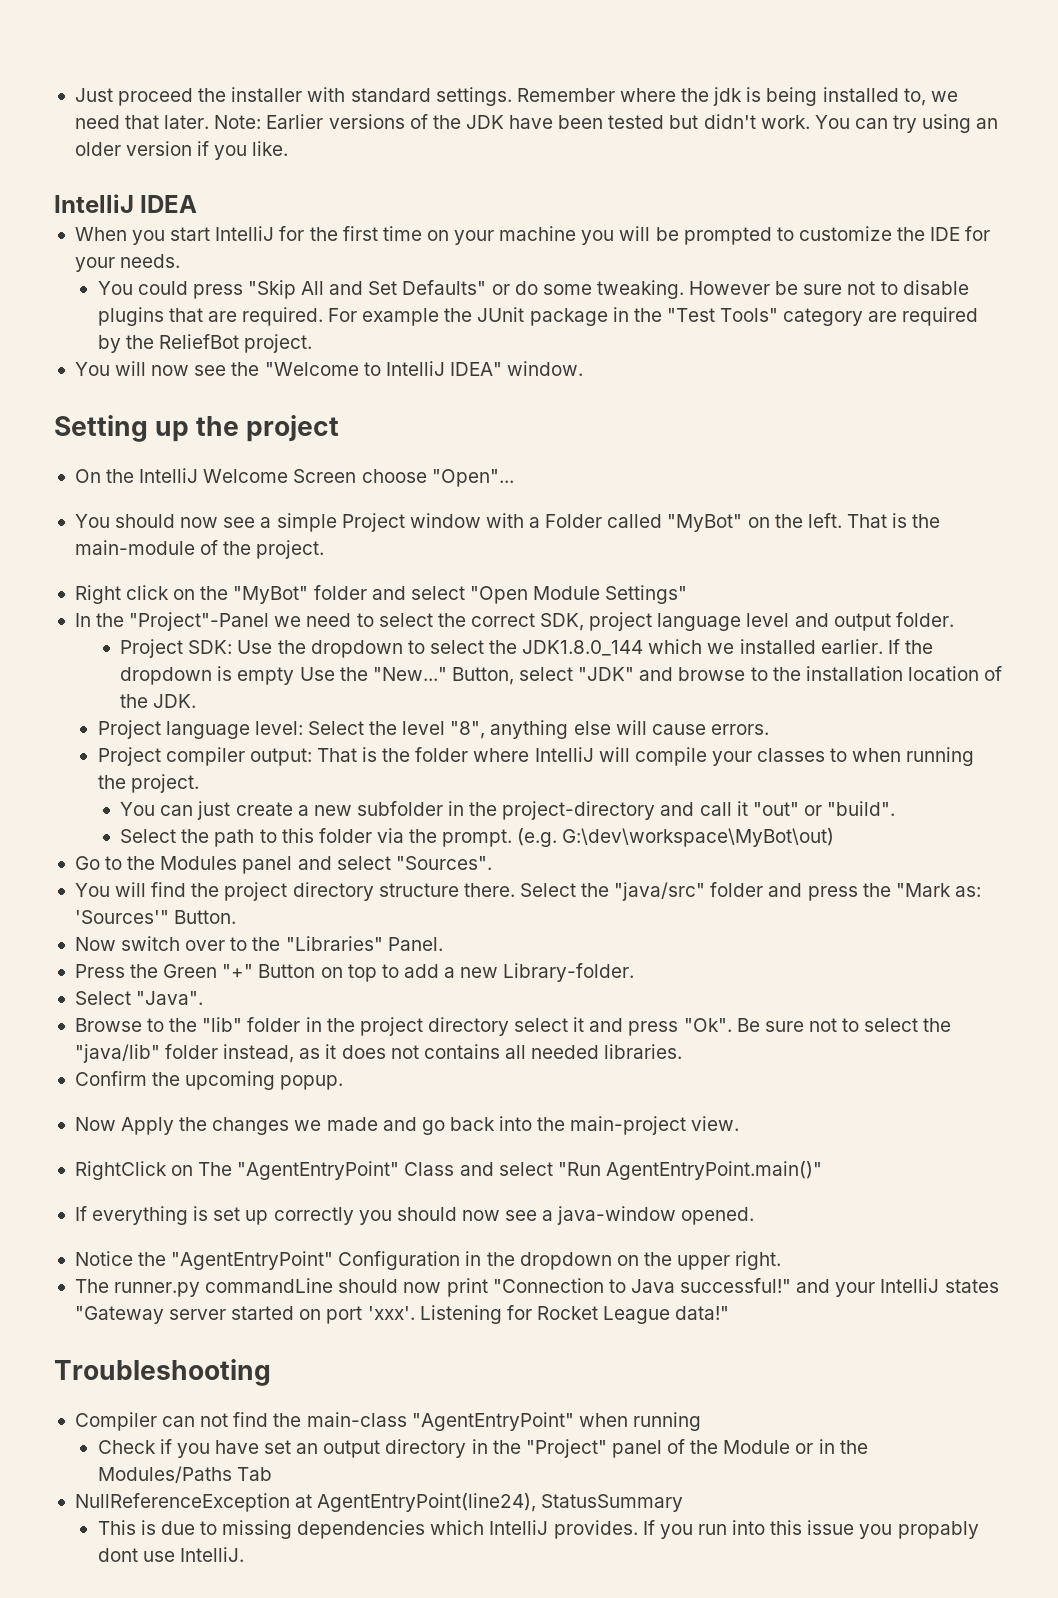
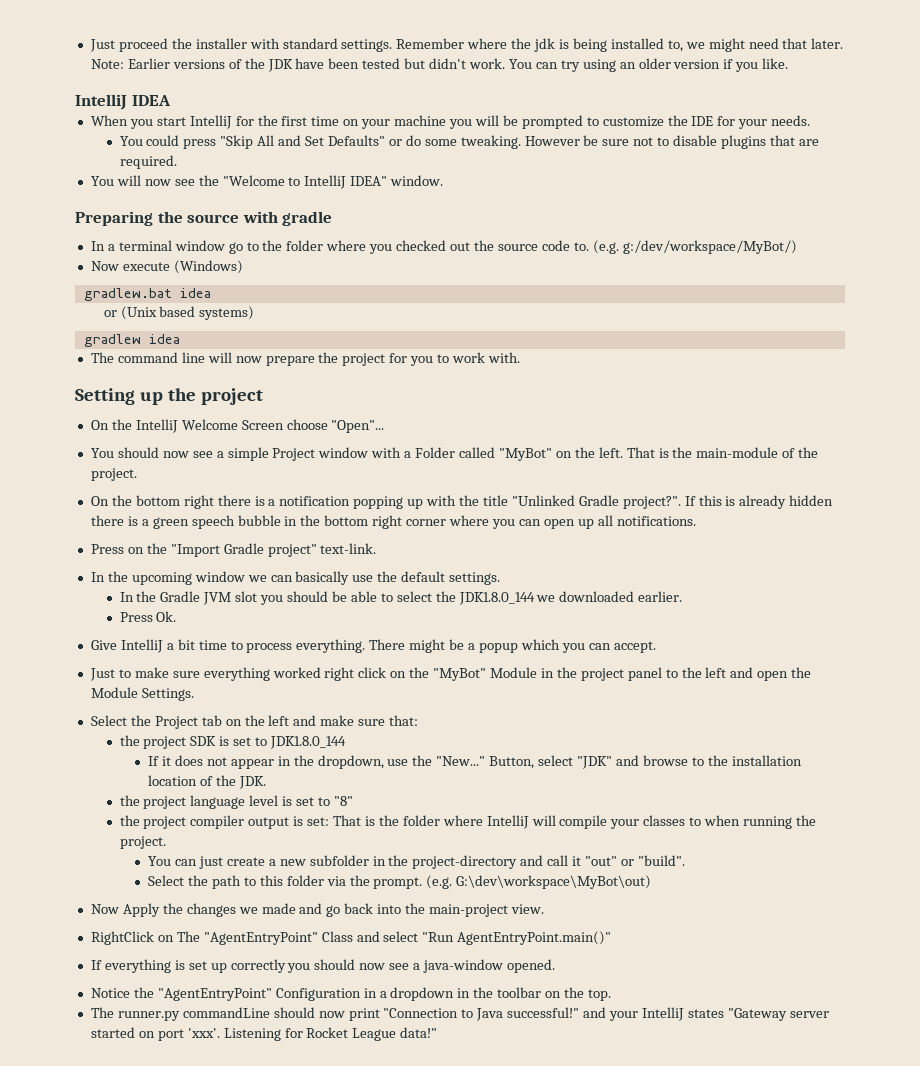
- Remember where the jdk is being installed to, we need that later.
+ Remember where the jdk is being installed to, we might need that later.
- For example the JUnit package in the "Test Tools" category are required by the ReliefBot project.
+ Preparing the source with gradle
+ In a terminal window go to the folder where you checked out the source code to. (e.g. g:/dev/workspace/MyBot/)
+ Now execute (Windows)
+ gradlew.bat idea
+ or (Unix based systems)
+ gradlew idea
+ The command line will now prepare the project for you to work with.
- Right click on the "MyBot" folder and select "Open Module Settings"
- In the "Project"-Panel we need to select the correct SDK, project language level and output folder.
- Project SDK: Use the dropdown to select the JDK1.8.0_144 which we installed earlier. If the dropdown is empty Use the "New..."
+ On the bottom right there is a notification popping up with the title "Unlinked Gradle project?". If this is already hidden there is a green speech bubble in the bottom right corner where you can open up all notifications.
+ Press on the "Import Gradle project" text-link.
+ In the upcoming window we can basically use the default settings.
+ In the Gradle JVM slot you should be able to select the JDK1.8.0_144 we downloaded earlier.
+ Press Ok.
+ Give IntelliJ a bit time to process everything. There might be a popup which you can accept.
+ Just to make sure everything worked right click on the "MyBot" Module in the project panel to the left and open the Module Settings.
+ Select the Project tab on the left and make sure that:
+ the project SDK is set to JDK1.8.0_144
+ If it does not appear in the dropdown, use the "New..."
- Project language level: Select the level "8", anything else will cause errors.
- Project compiler output: That is the folder where IntelliJ will compile your classes to when running the project.
+ the project language level is set to "8"
+ the project compiler output is set: That is the folder where IntelliJ will compile your classes to when running the project.
- Go to the Modules panel and select "Sources".
- You will find the project directory structure there. Select the "java/src" folder and press the "Mark as: 'Sources'" Button.
- Now switch over to the "Libraries" Panel.
- Press the Green "+" Button on top to add a new Library-folder.
- Select "Java".
- Browse to the "lib" folder in the project directory select it and press "Ok". Be sure not to select the "java/lib" folder instead, as it does not contains all needed libraries.
- Confirm the upcoming popup.
- Notice the "AgentEntryPoint" Configuration in the dropdown on the upper right.
+ Notice the "AgentEntryPoint" Configuration in a dropdown in the toolbar on the top.
- Troubleshooting
- Compiler can not find the main-class "AgentEntryPoint" when running
- Check if you have set an output directory in the "Project" panel of the Module or in the Modules/Paths Tab
- NullReferenceException at AgentEntryPoint(line24), StatusSummary
- This is due to missing dependencies which IntelliJ provides. If you run into this issue you propably dont use IntelliJ.

